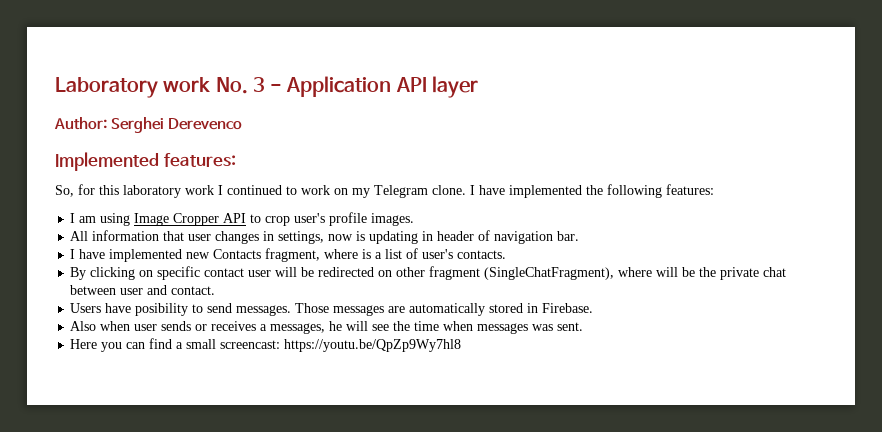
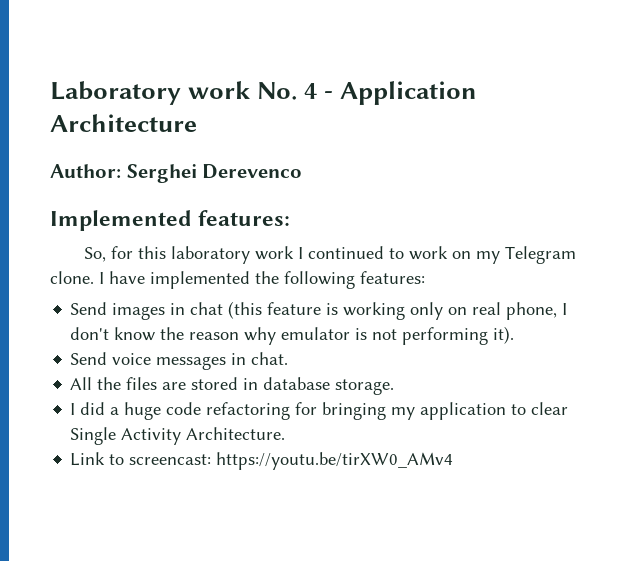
- Laboratory work No. 3 - Application API layer
+ Laboratory work No. 4 - Application Architecture
- I am using Image Cropper API to crop user's profile images.
- All information that user changes in settings, now is updating in header of navigation bar.
- I have implemented new Contacts fragment, where is a list of user's contacts.
- By clicking on specific contact user will be redirected on other fragment (SingleChatFragment), where will be the private chat between user and contact.
- Users have posibility to send messages. Those messages are automatically stored in Firebase.
- Also when user sends or receives a messages, he will see the time when messages was sent.
- Here you can find a small screencast: https://youtu.be/QpZp9Wy7hl8
+ Send images in chat (this feature is working only on real phone, I don't know the reason why emulator is not performing it).
+ Send voice messages in chat.
+ All the files are stored in database storage.
+ I did a huge code refactoring for bringing my application to clear Single Activity Architecture.
+ Link to screencast: https://youtu.be/tirXW0_AMv4

